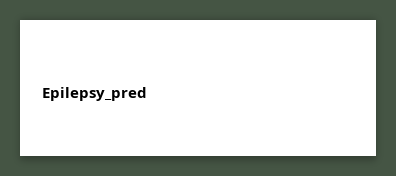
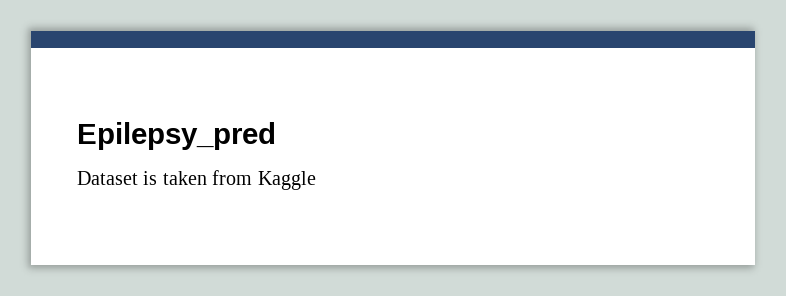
+ Dataset is taken from Kaggle

